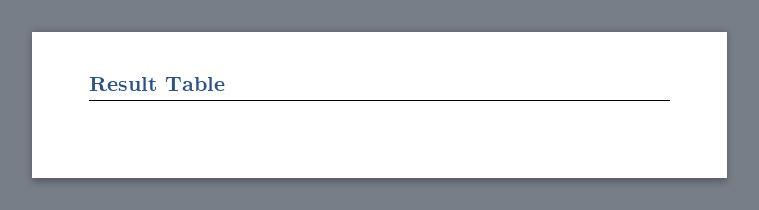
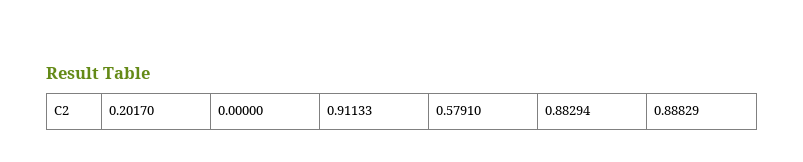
+ C2 | 0.20170 | 0.00000 | 0.91133 | 0.57910 | 0.88294 | 0.88829

